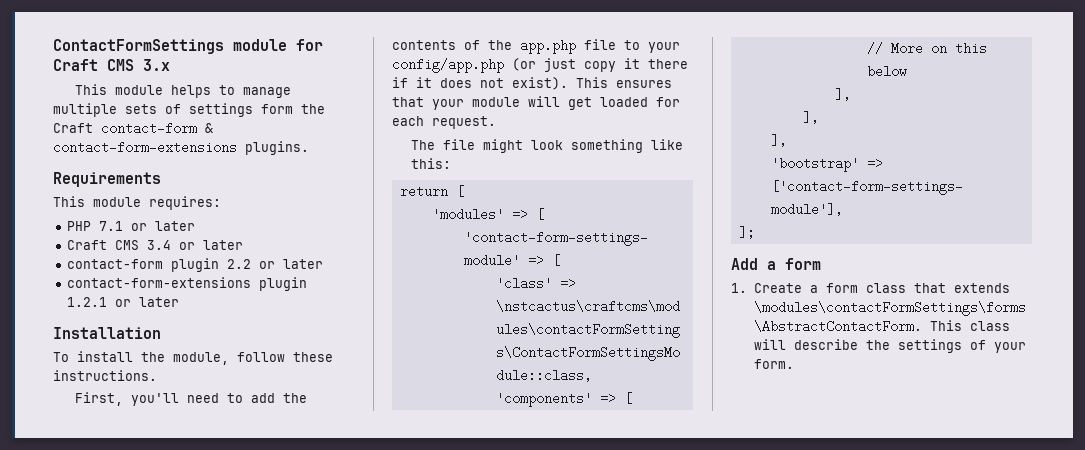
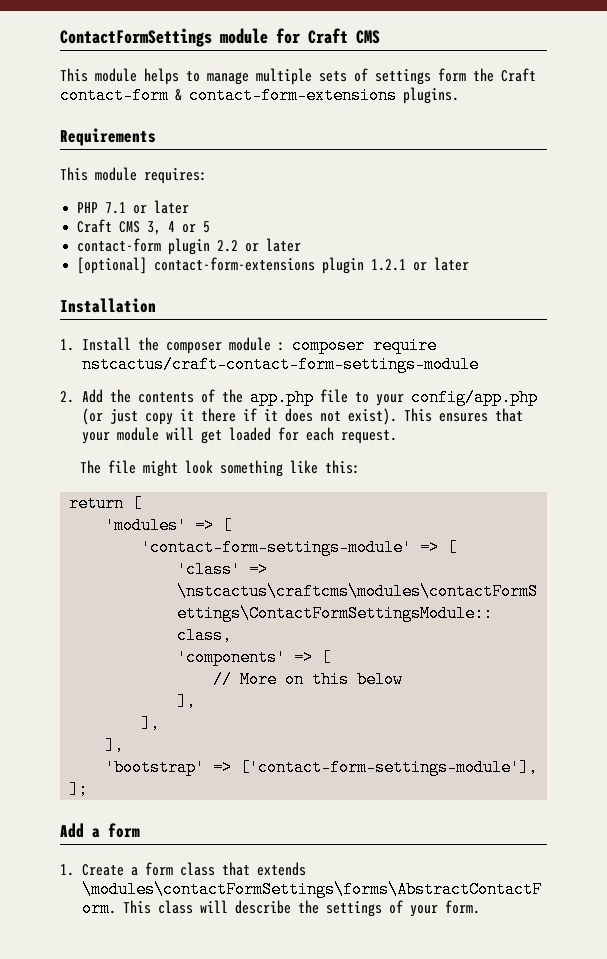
- ContactFormSettings module for Craft CMS 3.x
+ ContactFormSettings module for Craft CMS
- Craft CMS 3.4 or later
+ Craft CMS 3, 4 or 5
- contact-form-extensions plugin 1.2.1 or later
+ [optional] contact-form-extensions plugin 1.2.1 or later
- To install the module, follow these instructions.
- First, you'll need to add the contents of the app.php file to your config/app.php (or just copy it there if it does not exist).
+ 1. Install the composer module : composer require nstcactus/craft-contact-form-settings-module
+ 2. Add the contents of the app.php file to your config/app.php (or just copy it there if it does not exist).

